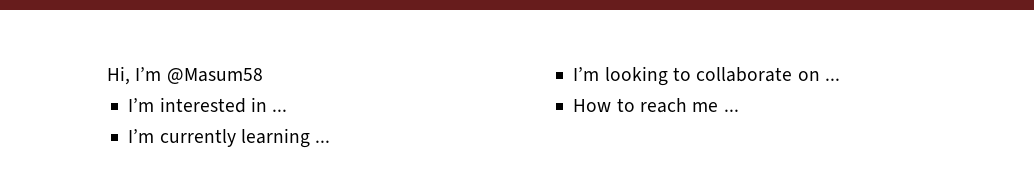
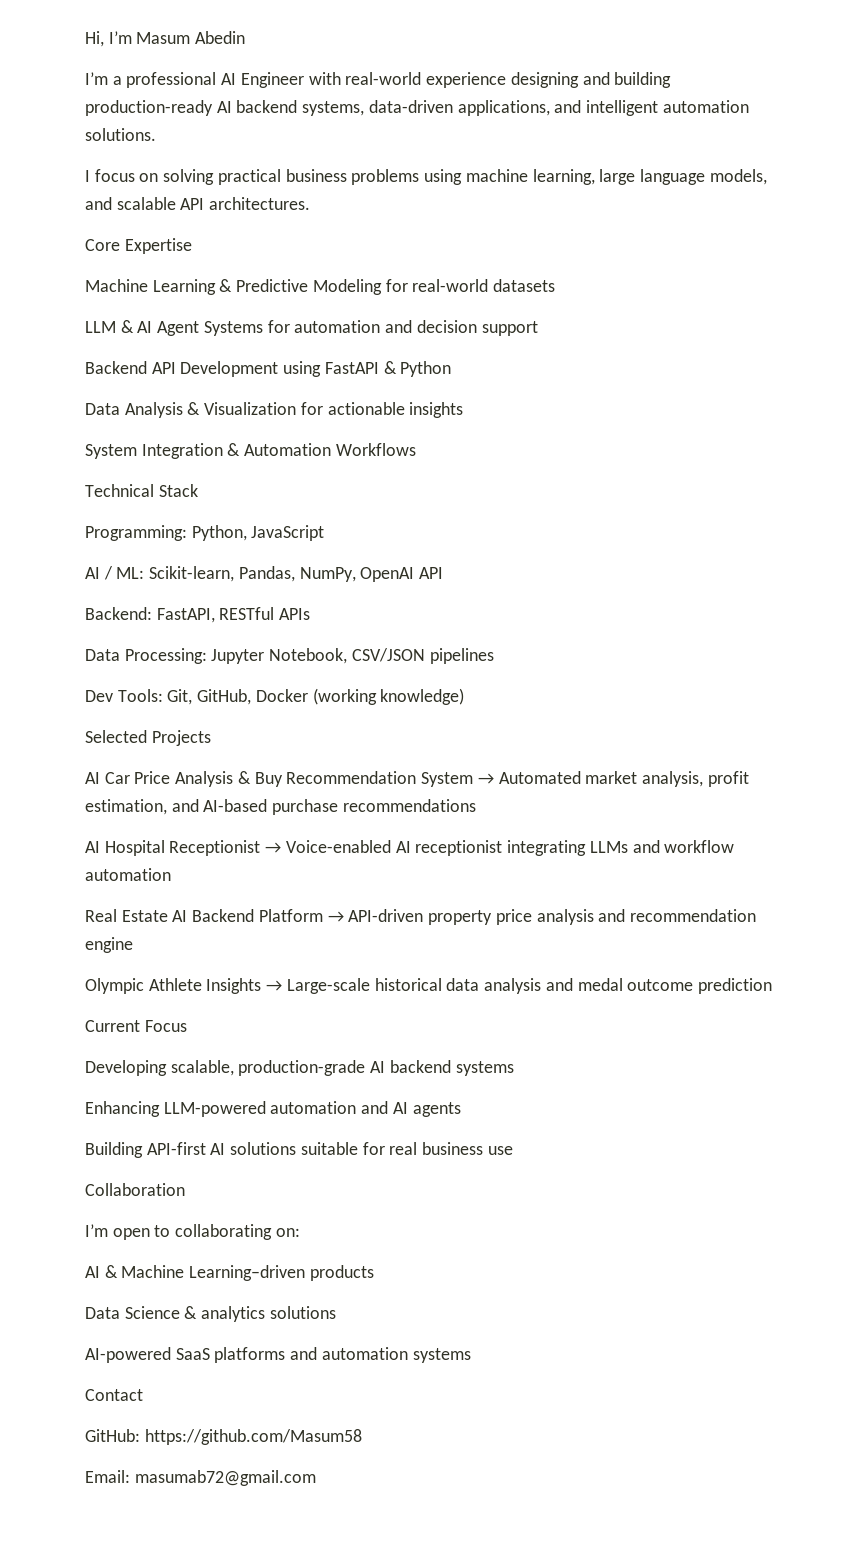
- Hi, I’m @Masum58
- I’m interested in ...
- I’m currently learning ...
- I’m looking to collaborate on ...
- How to reach me ...
+ Hi, I’m Masum Abedin
+ I’m a professional AI Engineer with real-world experience designing and building production-ready AI backend systems, data-driven applications, and intelligent automation solutions.
+ I focus on solving practical business problems using machine learning, large language models, and scalable API architectures.
+ Core Expertise
+ Machine Learning & Predictive Modeling for real-world datasets
+ LLM & AI Agent Systems for automation and decision support
+ Backend API Development using FastAPI & Python
+ Data Analysis & Visualization for actionable insights
+ System Integration & Automation Workflows
+ Technical Stack
+ Programming: Python, JavaScript
+ AI / ML: Scikit-learn, Pandas, NumPy, OpenAI API
+ Backend: FastAPI, RESTful APIs
+ Data Processing: Jupyter Notebook, CSV/JSON pipelines
+ Dev Tools: Git, GitHub, Docker (working knowledge)
+ Selected Projects
+ AI Car Price Analysis & Buy Recommendation System → Automated market analysis, profit estimation, and AI-based purchase recommendations
+ AI Hospital Receptionist → Voice-enabled AI receptionist integrating LLMs and workflow automation
+ Real Estate AI Backend Platform → API-driven property price analysis and recommendation engine
+ Olympic Athlete Insights → Large-scale historical data analysis and medal outcome prediction
+ Current Focus
+ Developing scalable, production-grade AI backend systems
+ Enhancing LLM-powered automation and AI agents
+ Building API-first AI solutions suitable for real business use
+ Collaboration
+ I’m open to collaborating on:
+ AI & Machine Learning–driven products
+ Data Science & analytics solutions
+ AI-powered SaaS platforms and automation systems
+ Contact
+ GitHub: https://github.com/Masum58
+ Email: masumab72@gmail.com

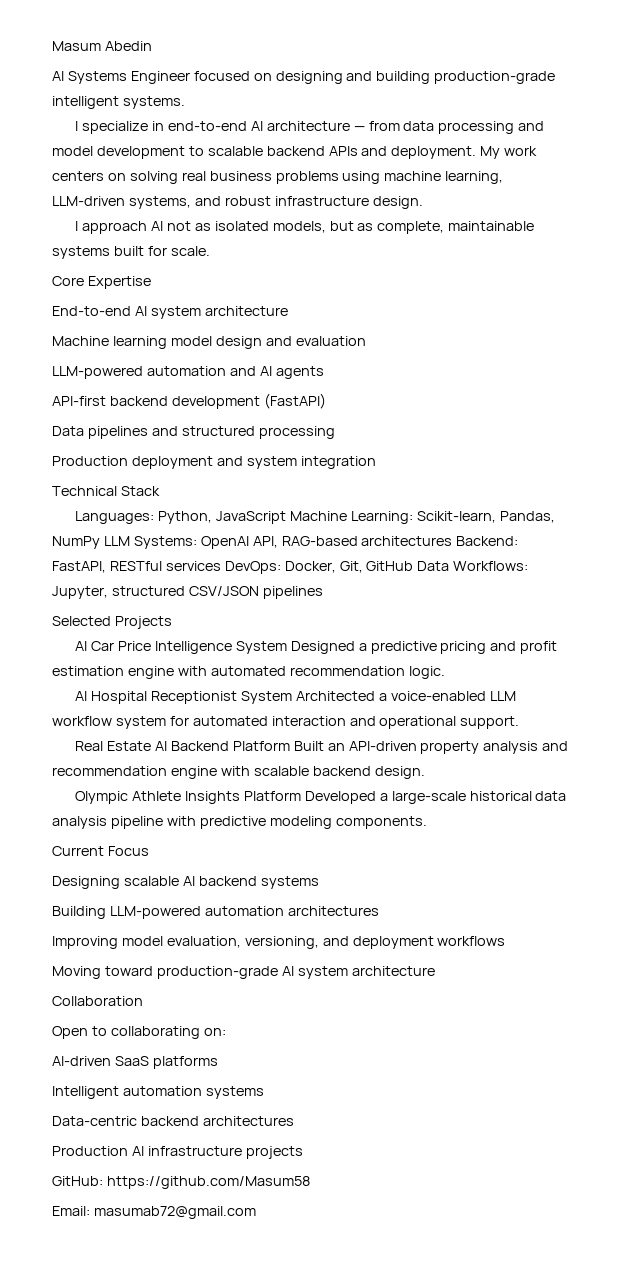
- Hi, I’m Masum Abedin
+ Masum Abedin
- I’m a professional AI Engineer with real-world experience designing and building production-ready AI backend systems, data-driven applications, and intelligent automation solutions.
- I focus on solving practical business problems using machine learning, large language models, and scalable API architectures.
+ AI Systems Engineer focused on designing and building production-grade intelligent systems.
+ I specialize in end-to-end AI architecture — from data processing and model development to scalable backend APIs and deployment. My work centers on solving real business problems using machine learning, LLM-driven systems, and robust infrastructure design.
+ I approach AI not as isolated models, but as complete, maintainable systems built for scale.
  Core Expertise
- Machine Learning & Predictive Modeling for real-world datasets
- LLM & AI Agent Systems for automation and decision support
- Backend API Development using FastAPI & Python
- Data Analysis & Visualization for actionable insights
- System Integration & Automation Workflows
+ End-to-end AI system architecture
+ Machine learning model design and evaluation
+ LLM-powered automation and AI agents
+ API-first backend development (FastAPI)
+ Data pipelines and structured processing
+ Production deployment and system integration
- Programming: Python, JavaScript
- AI / ML: Scikit-learn, Pandas, NumPy, OpenAI API
- Backend: FastAPI, RESTful APIs
- Data Processing: Jupyter Notebook, CSV/JSON pipelines
- Dev Tools: Git, GitHub, Docker (working knowledge)
+ Languages: Python, JavaScript Machine Learning: Scikit-learn, Pandas, NumPy LLM Systems: OpenAI API, RAG-based architectures Backend: FastAPI, RESTful services DevOps: Docker, Git, GitHub Data Workflows: Jupyter, structured CSV/JSON pipelines
- AI Car Price Analysis & Buy Recommendation System → Automated market analysis, profit estimation, and AI-based purchase recommendations
- AI Hospital Receptionist → Voice-enabled AI receptionist integrating LLMs and workflow automation
+ AI Car Price Intelligence System Designed a predictive pricing and profit estimation engine with automated recommendation logic.
+ AI Hospital Receptionist System Architected a voice-enabled LLM workflow system for automated interaction and operational support.
- Real Estate AI Backend Platform → API-driven property price analysis and recommendation engine
+ Real Estate AI Backend Platform Built an API-driven property analysis and recommendation engine with scalable backend design.
- Olympic Athlete Insights → Large-scale historical data analysis and medal outcome prediction
+ Olympic Athlete Insights Platform Developed a large-scale historical data analysis pipeline with predictive modeling components.
- Developing scalable, production-grade AI backend systems
+ Designing scalable AI backend systems
- Enhancing LLM-powered automation and AI agents
- Building API-first AI solutions suitable for real business use
+ Building LLM-powered automation architectures
+ Improving model evaluation, versioning, and deployment workflows
+ Moving toward production-grade AI system architecture
- I’m open to collaborating on:
+ Open to collaborating on:
- AI & Machine Learning–driven products
- Data Science & analytics solutions
- AI-powered SaaS platforms and automation systems
+ AI-driven SaaS platforms
+ Intelligent automation systems
- Contact
+ Data-centric backend architectures
+ Production AI infrastructure projects

